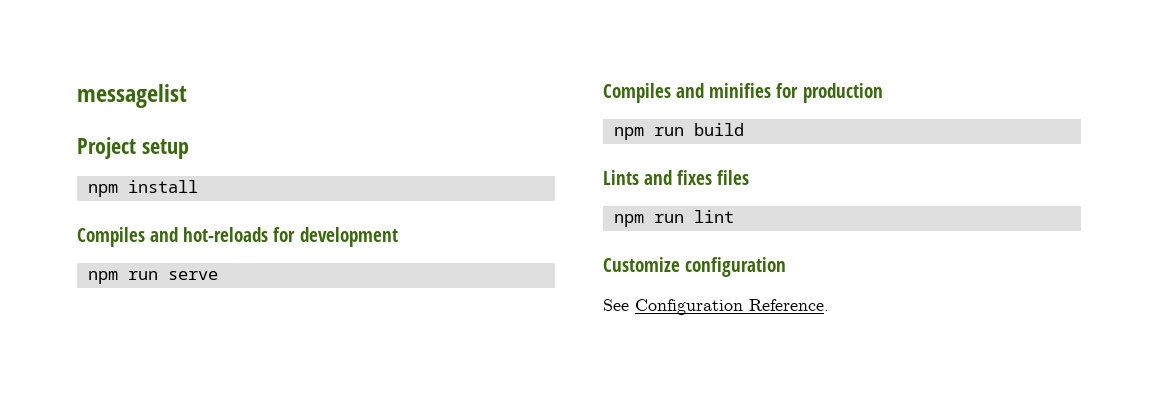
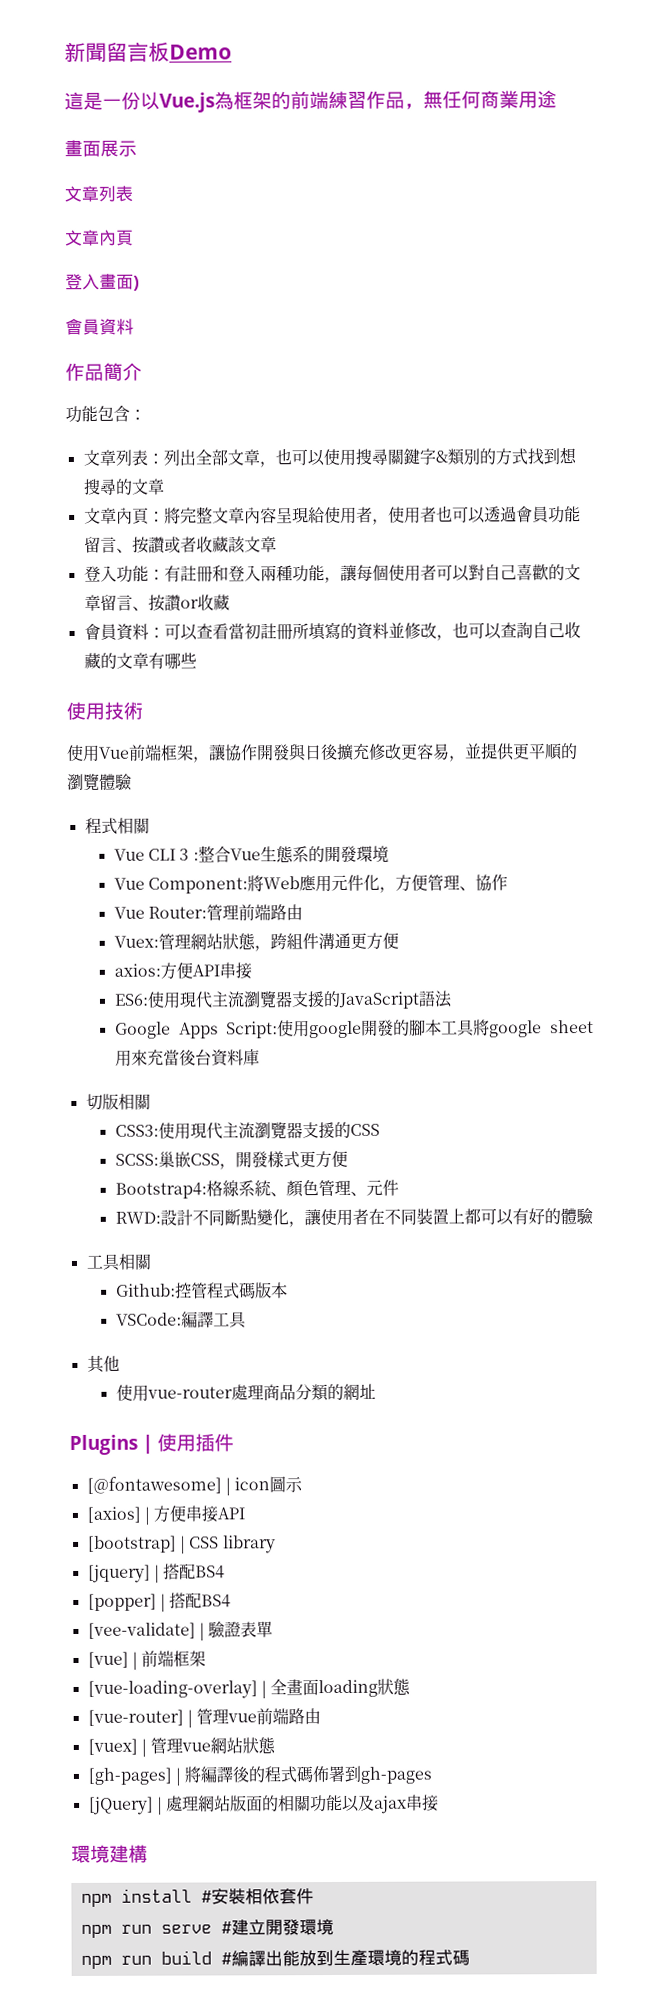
- messagelist
- Project setup
- npm install
- Compiles and hot-reloads for development
- npm run serve
- Compiles and minifies for production
- npm run build
- Lints and fixes files
- npm run lint
- Customize configuration
- See Configuration Reference.
+ 新聞留言板Demo
+ 這是一份以Vue.js為框架的前端練習作品，無任何商業用途
+ 畫面展示
+ 文章列表
+ 文章內頁
+ 登入畫面)
+ 會員資料
+ 作品簡介
+ 功能包含：
+ 文章列表：列出全部文章，也可以使用搜尋關鍵字&類別的方式找到想搜尋的文章
+ 文章內頁：將完整文章內容呈現給使用者，使用者也可以透過會員功能留言、按讚或者收藏該文章
+ 登入功能：有註冊和登入兩種功能，讓每個使用者可以對自己喜歡的文章留言、按讚or收藏
+ 會員資料：可以查看當初註冊所填寫的資料並修改，也可以查詢自己收藏的文章有哪些
+ 使用技術
+ 使用Vue前端框架，讓協作開發與日後擴充修改更容易，並提供更平順的瀏覽體驗
+ 程式相關
+ Vue CLI 3 :整合Vue生態系的開發環境
+ Vue Component:將Web應用元件化，方便管理、協作
+ Vue Router:管理前端路由
+ Vuex:管理網站狀態，跨組件溝通更方便
+ axios:方便API串接
+ ES6:使用現代主流瀏覽器支援的JavaScript語法
+ Google Apps Script:使用google開發的腳本工具將google sheet用來充當後台資料庫
+ 切版相關
+ CSS3:使用現代主流瀏覽器支援的CSS
+ SCSS:巢嵌CSS，開發樣式更方便
+ Bootstrap4:格線系統、顏色管理、元件
+ RWD:設計不同斷點變化，讓使用者在不同裝置上都可以有好的體驗
+ 工具相關
+ Github:控管程式碼版本
+ VSCode:編譯工具
+ 其他
+ 使用vue-router處理商品分類的網址
+ Plugins | 使用插件
+ [@fontawesome] | icon圖示
+ [axios] | 方便串接API
+ [bootstrap] | CSS library
+ [jquery] | 搭配BS4
+ [popper] | 搭配BS4
+ [vee-validate] | 驗證表單
+ [vue] | 前端框架
+ [vue-loading-overlay] | 全畫面loading狀態
+ [vue-router] | 管理vue前端路由
+ [vuex] | 管理vue網站狀態
+ [gh-pages] | 將編譯後的程式碼佈署到gh-pages
+ [jQuery] | 處理網站版面的相關功能以及ajax串接
+ 環境建構
+ npm install #安裝相依套件
+ npm run serve #建立開發環境
+ npm run build #編譯出能放到生產環境的程式碼

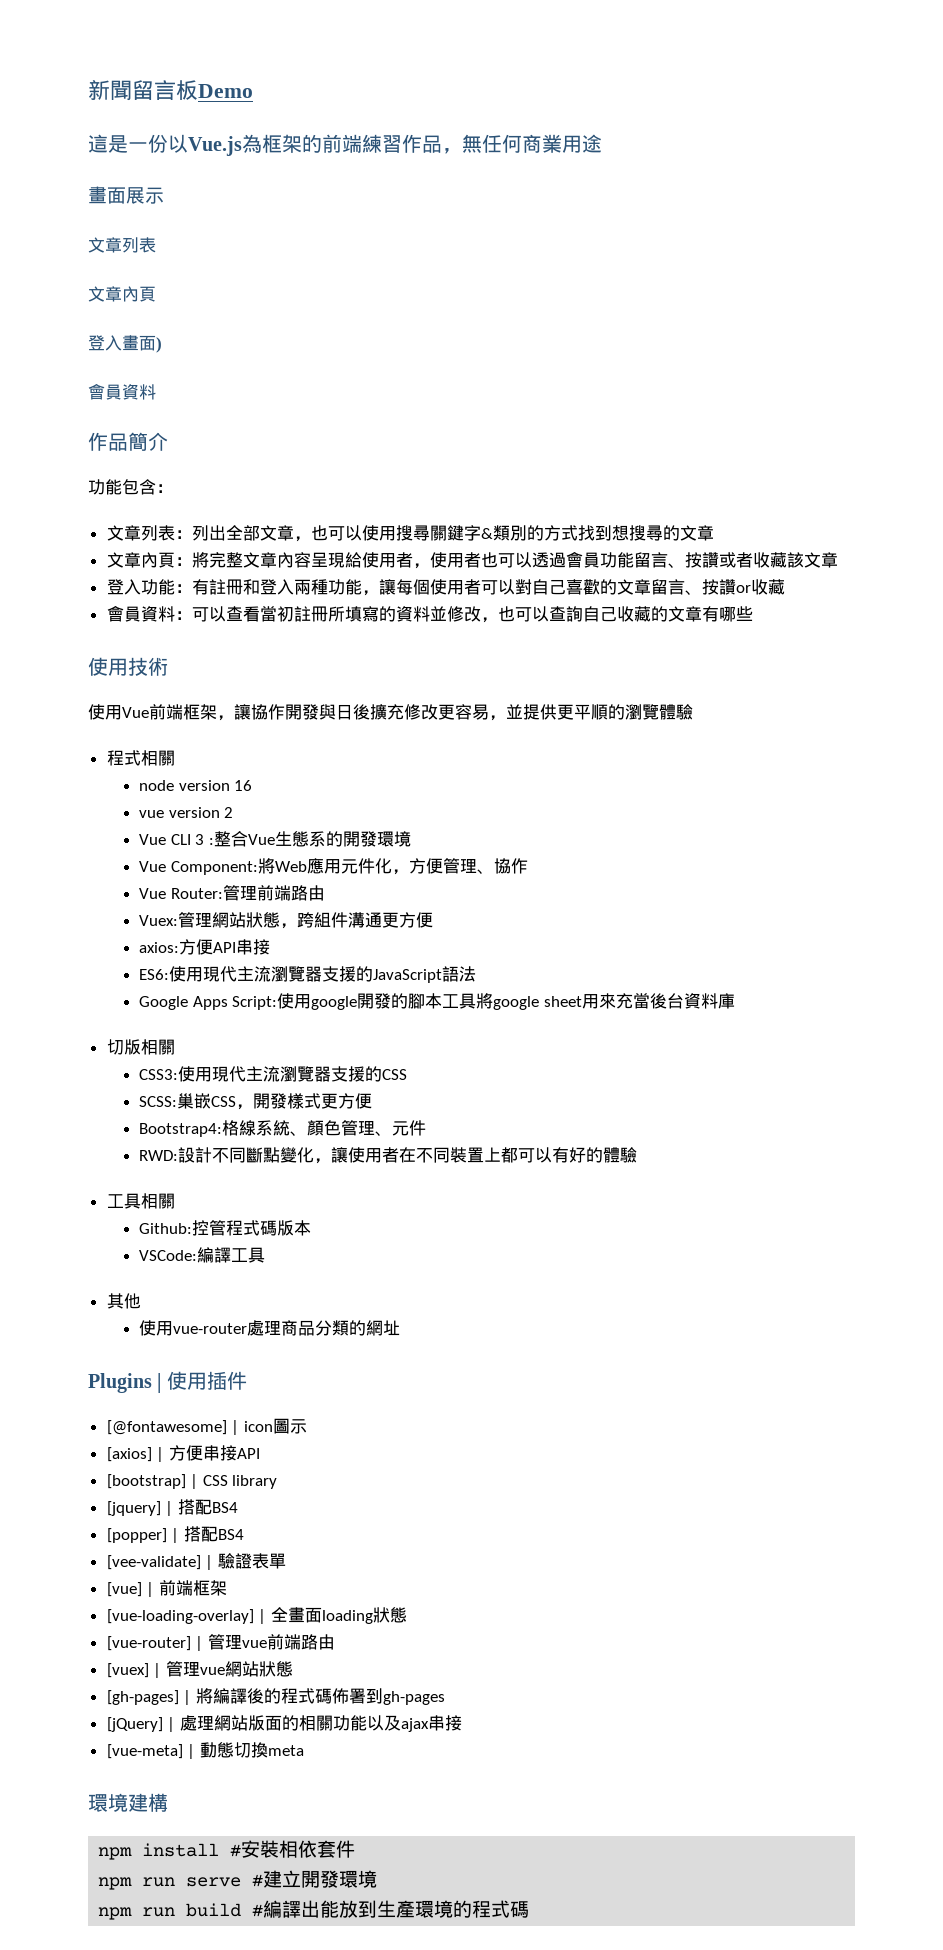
+ node version 16
+ vue version 2
+ [vue-meta] | 動態切換meta

